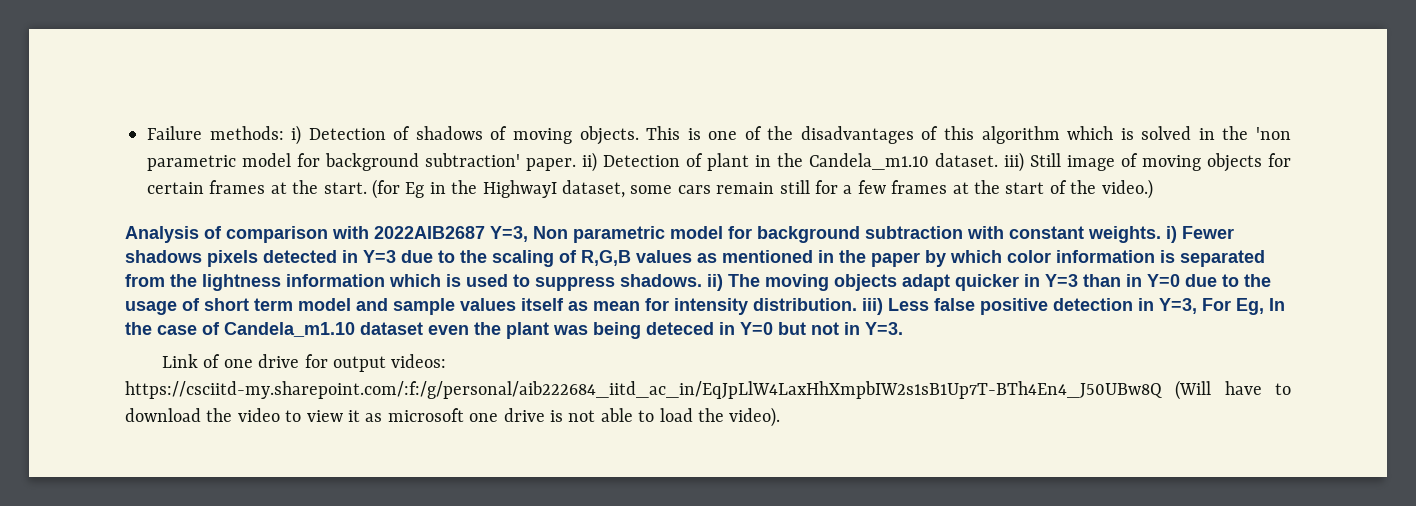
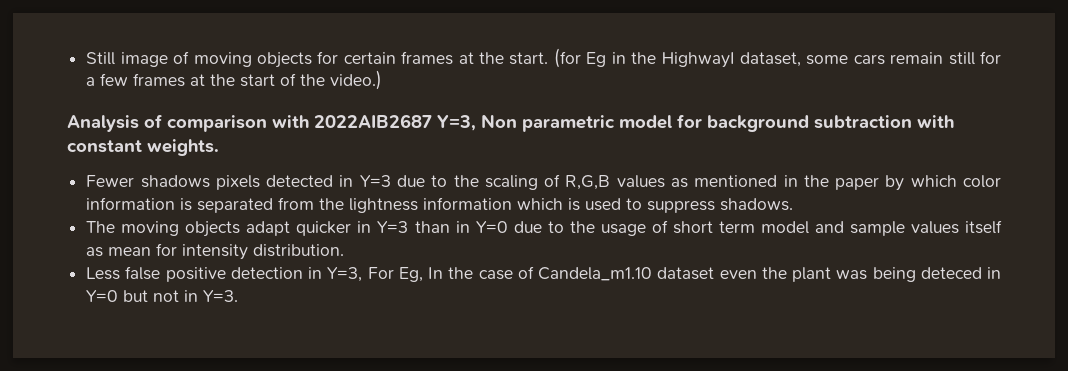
- Failure methods: i) Detection of shadows of moving objects. This is one of the disadvantages of this algorithm which is solved in the 'non parametric model for background subtraction' paper. ii) Detection of plant in the Candela_m1.10 dataset. iii) Still image of moving objects for certain frames at the start.
+ Still image of moving objects for certain frames at the start.
- Analysis of comparison with 2022AIB2687 Y=3, Non parametric model for background subtraction with constant weights. i) Fewer shadows pixels detected in Y=3 due to the scaling of R,G,B values as mentioned in the paper by which color information is separated from the lightness information which is used to suppress shadows. ii) The moving objects adapt quicker in Y=3 than in Y=0 due to the usage of short term model and sample values itself as mean for intensity distribution. iii) Less false positive detection in Y=3, For Eg, In the case of Candela_m1.10 dataset even the plant was being deteced in Y=0 but not in Y=3.
+ Analysis of comparison with 2022AIB2687 Y=3, Non parametric model for background subtraction with constant weights.
+ Fewer shadows pixels detected in Y=3 due to the scaling of R,G,B values as mentioned in the paper by which color information is separated from the lightness information which is used to suppress shadows.
+ The moving objects adapt quicker in Y=3 than in Y=0 due to the usage of short term model and sample values itself as mean for intensity distribution.
+ Less false positive detection in Y=3, For Eg, In the case of Candela_m1.10 dataset even the plant was being deteced in Y=0 but not in Y=3.
- Link of one drive for output videos: https://csciitd-my.sharepoint.com/:f:/g/personal/aib222684_iitd_ac_in/EqJpLlW4LaxHhXmpbIW2s1sB1Up7T-BTh4En4_J50UBw8Q (Will have to download the video to view it as microsoft one drive is not able to load the video).

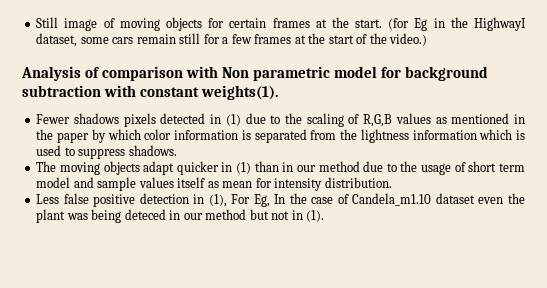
- Analysis of comparison with 2022AIB2687 Y=3, Non parametric model for background subtraction with constant weights.
+ Analysis of comparison with Non parametric model for background subtraction with constant weights(1).
- Fewer shadows pixels detected in Y=3 due to the scaling of R,G,B values as mentioned in the paper by which color information is separated from the lightness information which is used to suppress shadows.
+ Fewer shadows pixels detected in (1) due to the scaling of R,G,B values as mentioned in the paper by which color information is separated from the lightness information which is used to suppress shadows.
- The moving objects adapt quicker in Y=3 than in Y=0 due to the usage of short term model and sample values itself as mean for intensity distribution.
+ The moving objects adapt quicker in (1) than in our method due to the usage of short term model and sample values itself as mean for intensity distribution.
- Less false positive detection in Y=3, For Eg, In the case of Candela_m1.10 dataset even the plant was being deteced in Y=0 but not in Y=3.
+ Less false positive detection in (1), For Eg, In the case of Candela_m1.10 dataset even the plant was being deteced in our method but not in (1).

